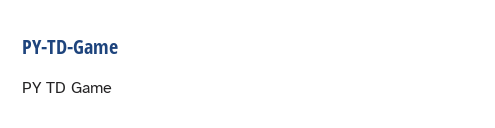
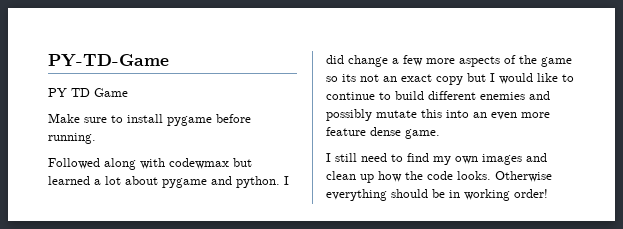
+ Make sure to install pygame before running.
+ Followed along with codewmax but learned a lot about pygame and python. I did change a few more aspects of the game so its not an exact copy but I would like to continue to build different enemies and possibly mutate this into an even more feature dense game.
+ I still need to find my own images and clean up how the code looks. Otherwise everything should be in working order!

